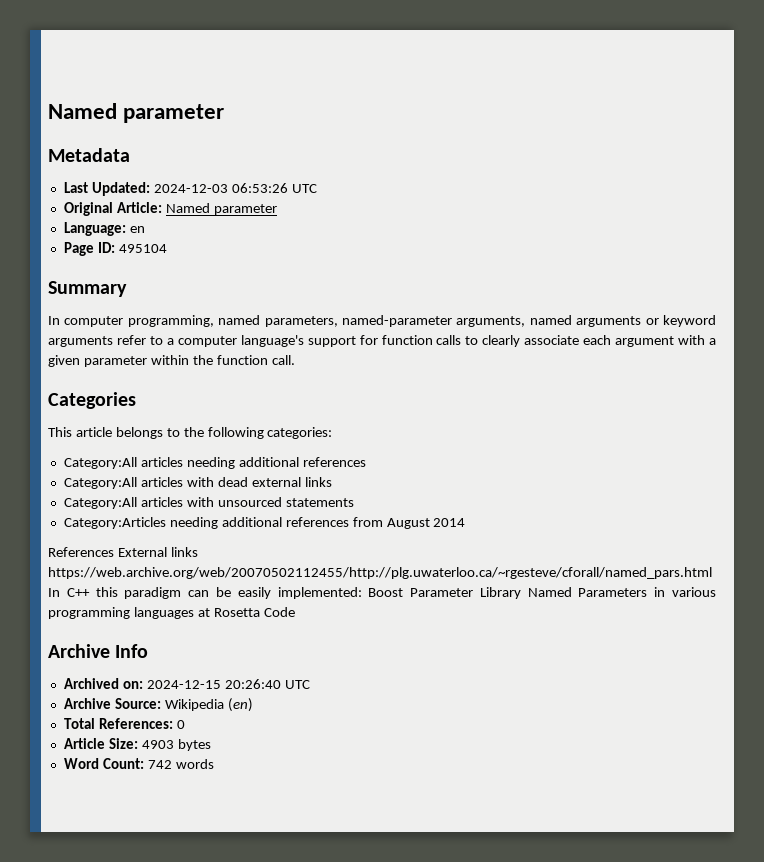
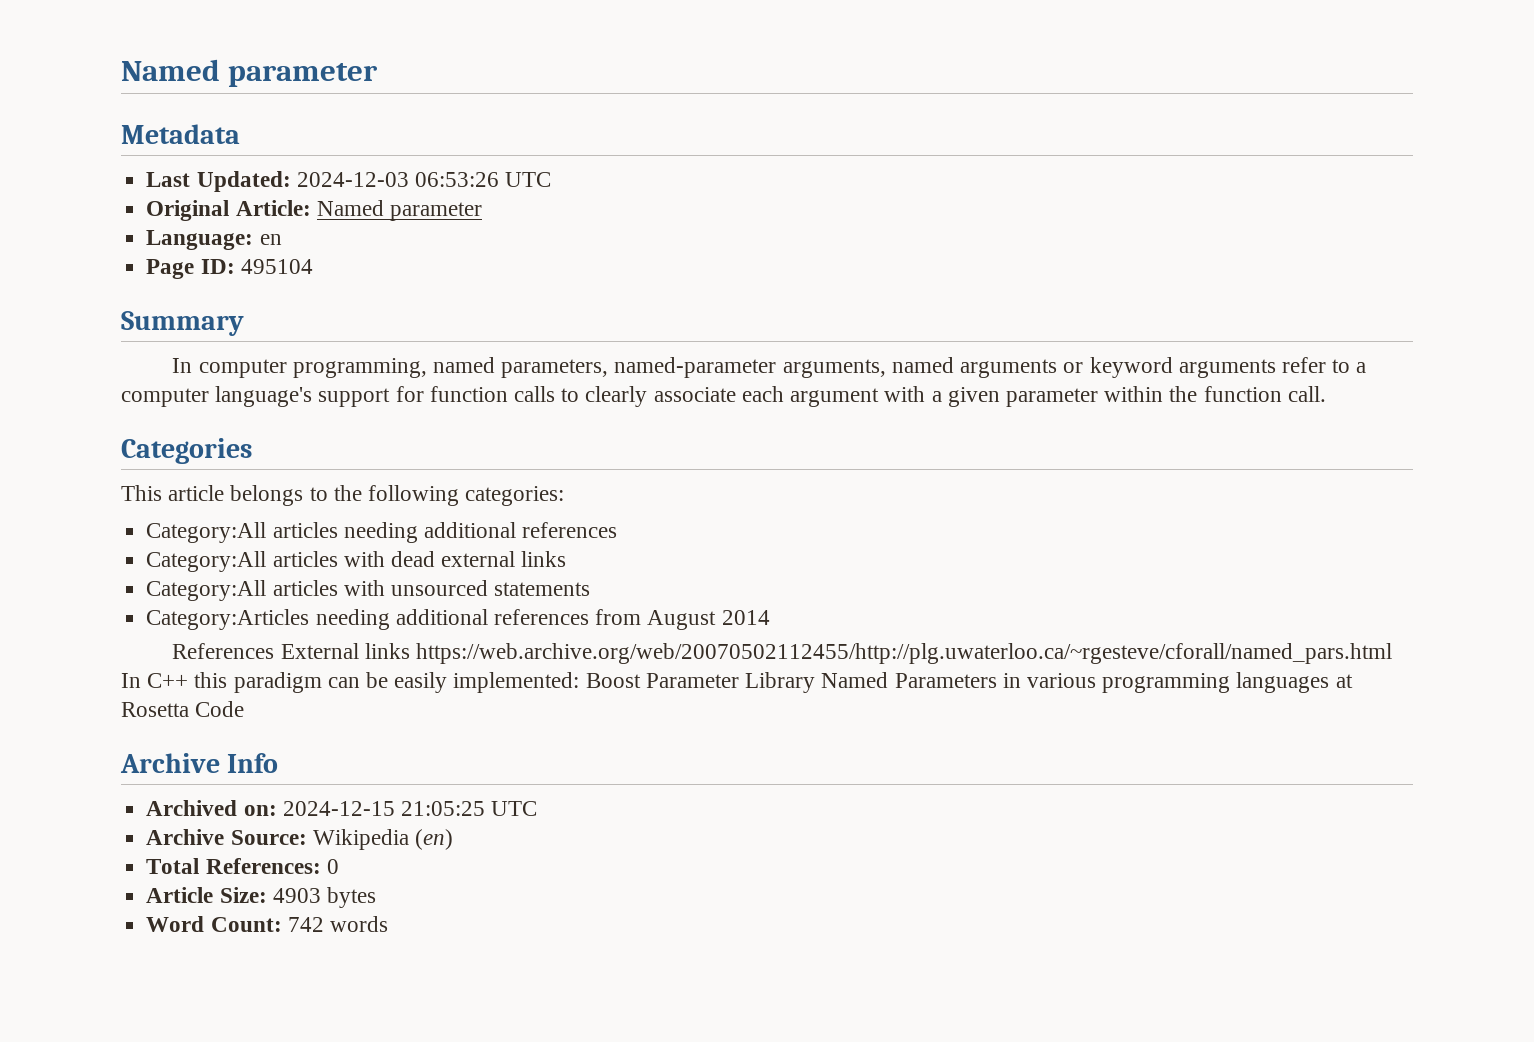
- Archived on: 2024-12-15 20:26:40 UTC
+ Archived on: 2024-12-15 21:05:25 UTC

